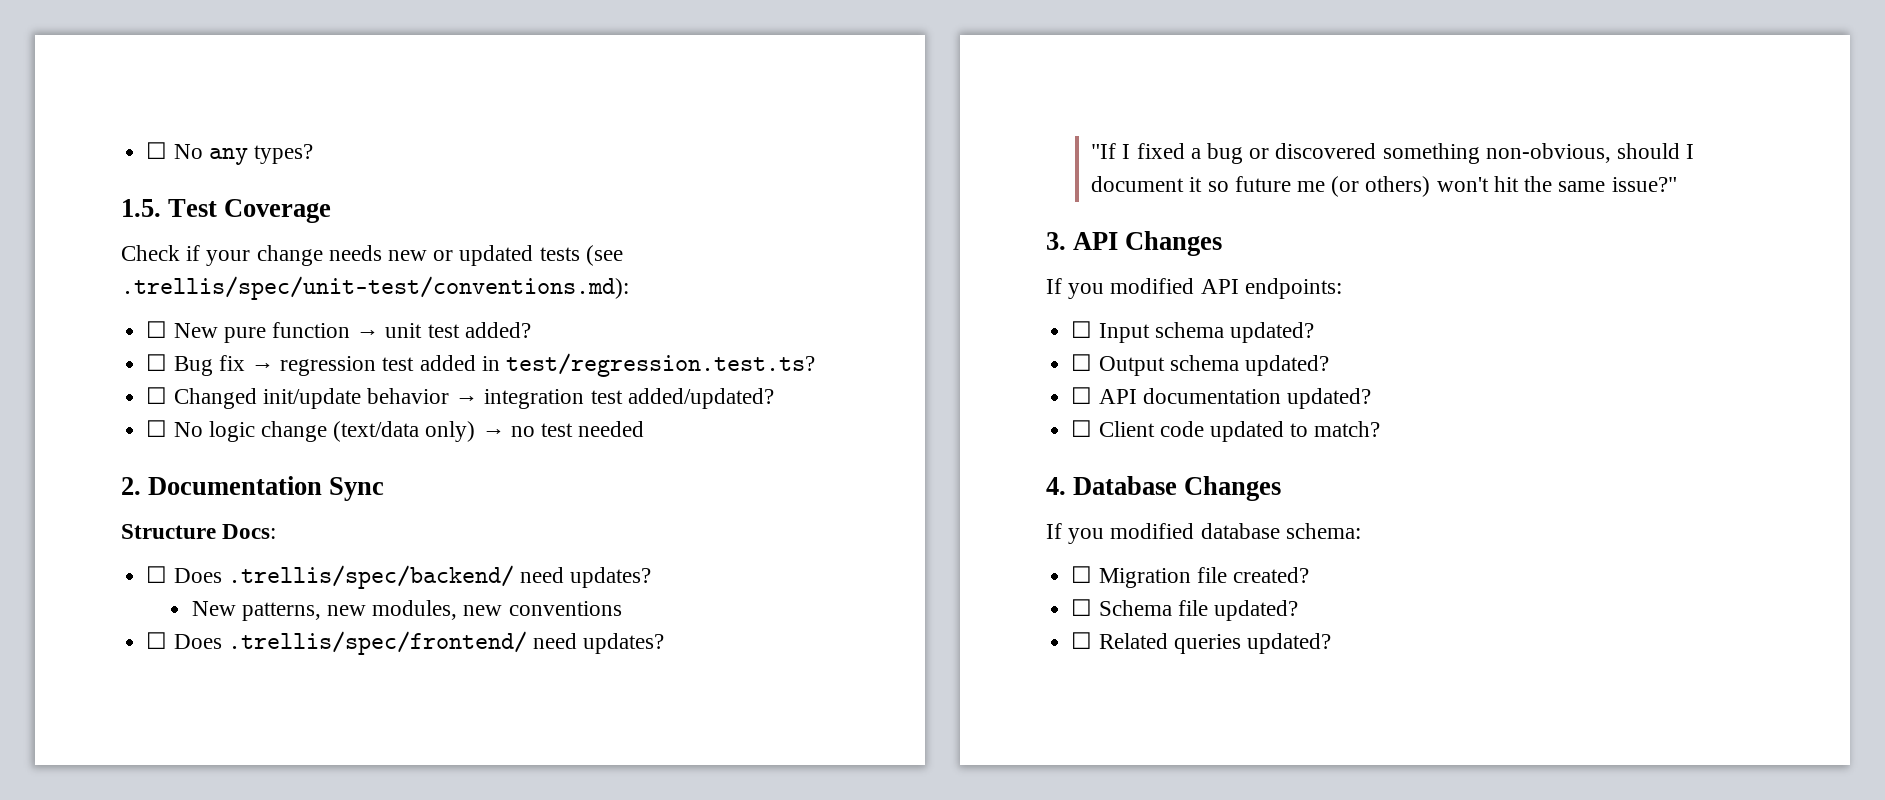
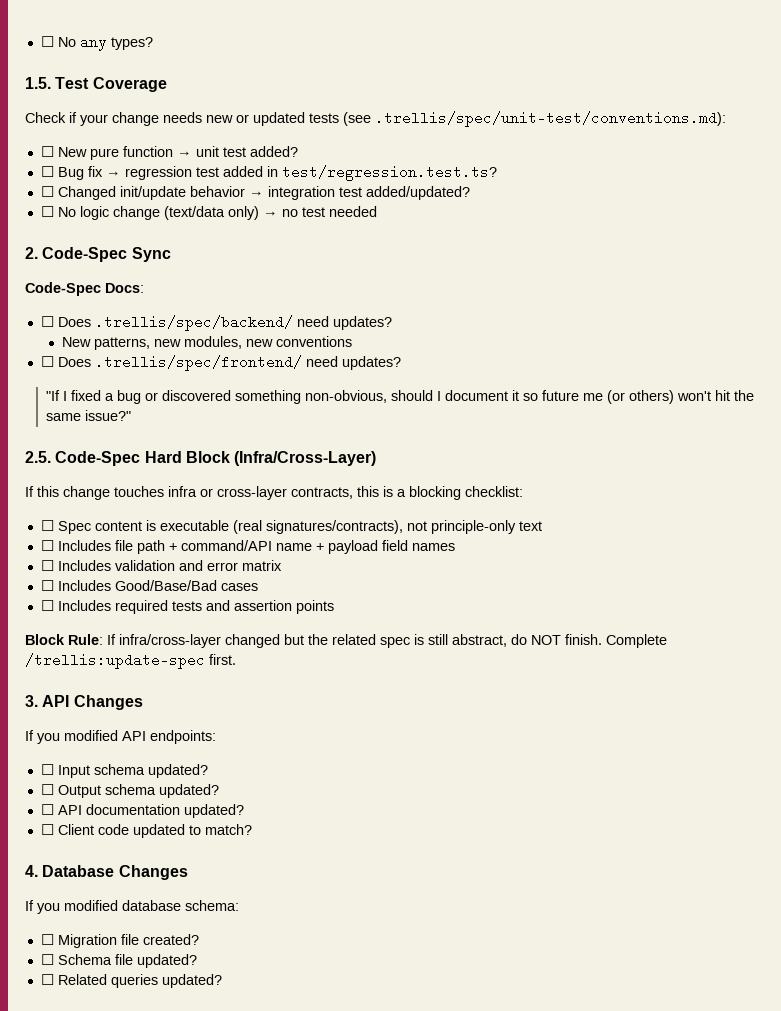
- 2. Documentation Sync
+ 2. Code-Spec Sync
- Structure Docs:
+ Code-Spec Docs:
+ 2.5. Code-Spec Hard Block (Infra/Cross-Layer)
+ If this change touches infra or cross-layer contracts, this is a blocking checklist:
+ ☐ Spec content is executable (real signatures/contracts), not principle-only text
+ ☐ Includes file path + command/API name + payload field names
+ ☐ Includes validation and error matrix
+ ☐ Includes Good/Base/Bad cases
+ ☐ Includes required tests and assertion points
+ Block Rule: If infra/cross-layer changed but the related spec is still abstract, do NOT finish. Complete /trellis:update-spec first.

